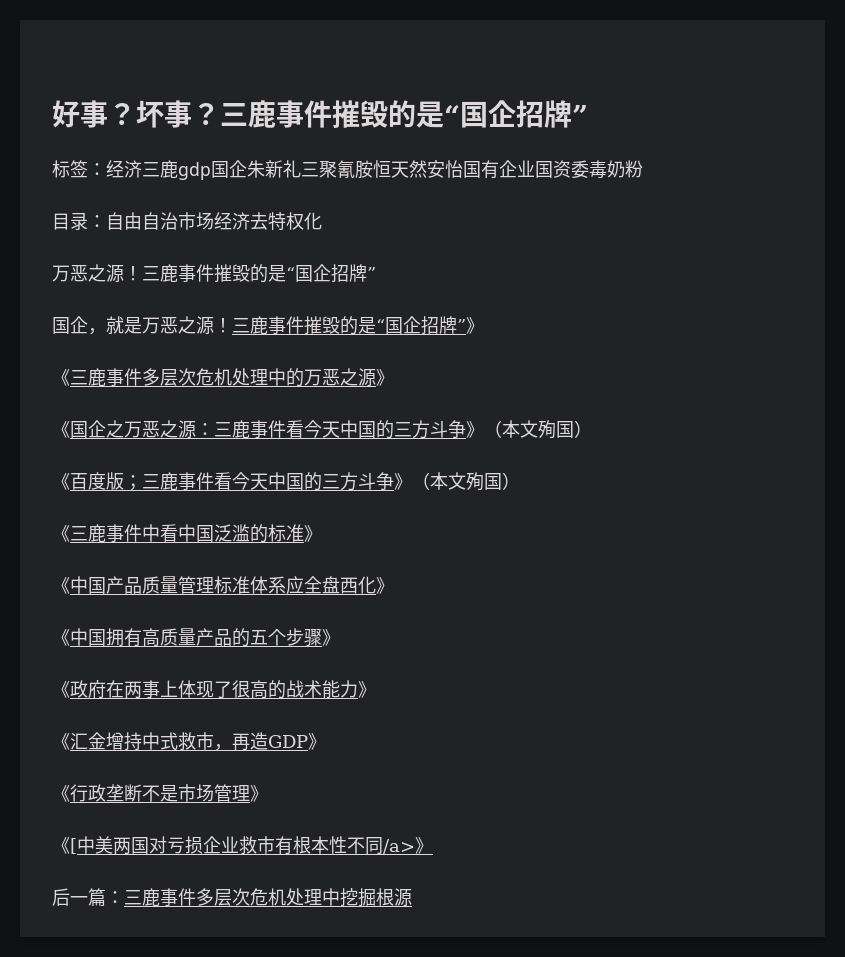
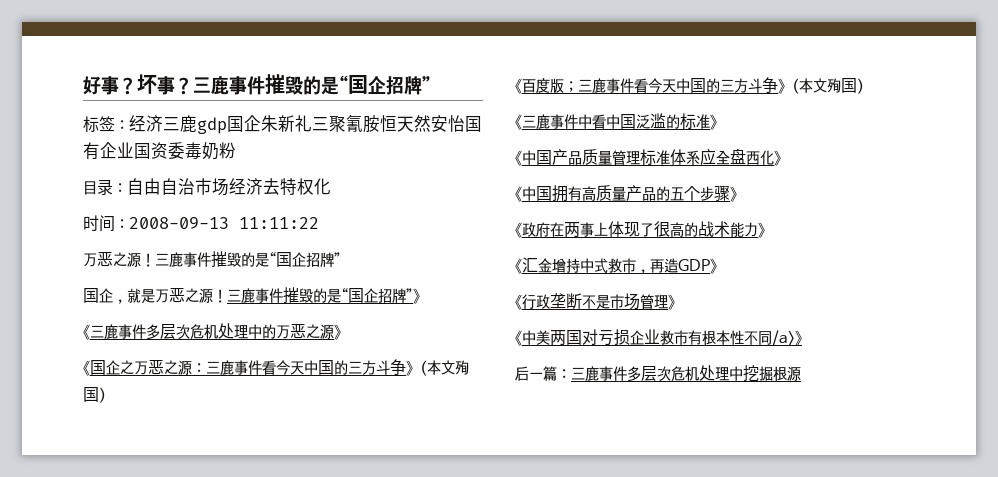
+ 时间：2008-09-13 11:11:22
- 《[中美两国对亏损企业救市有根本性不同/a>》
+ 《中美两国对亏损企业救市有根本性不同/a>》

